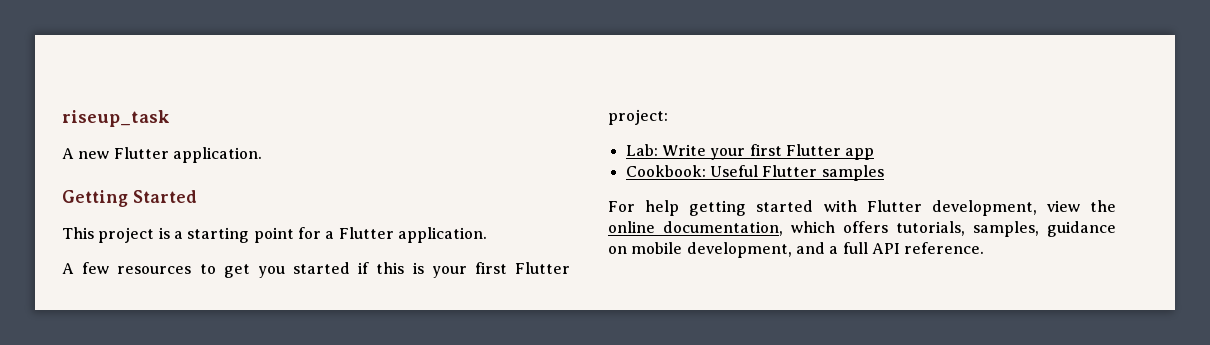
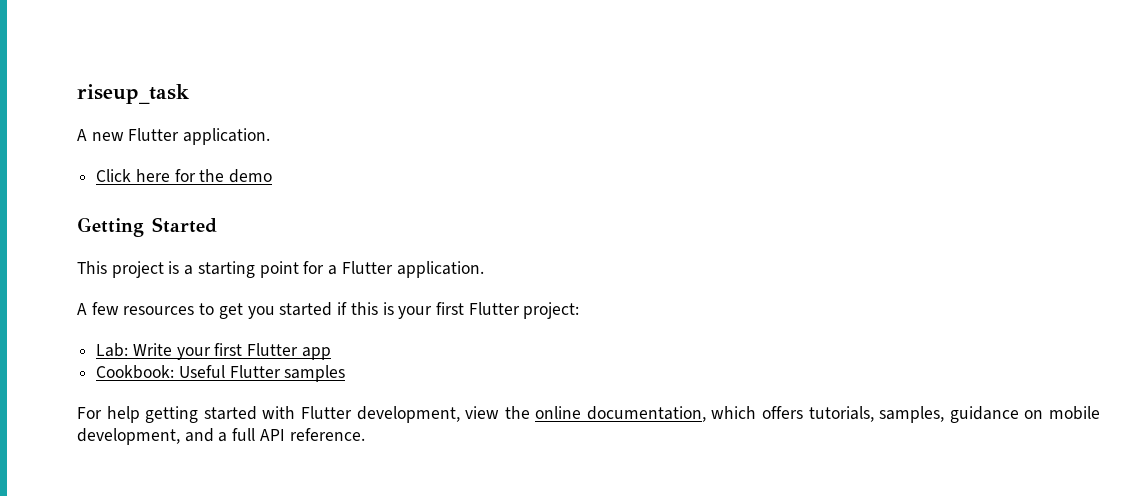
+ Click here for the demo

